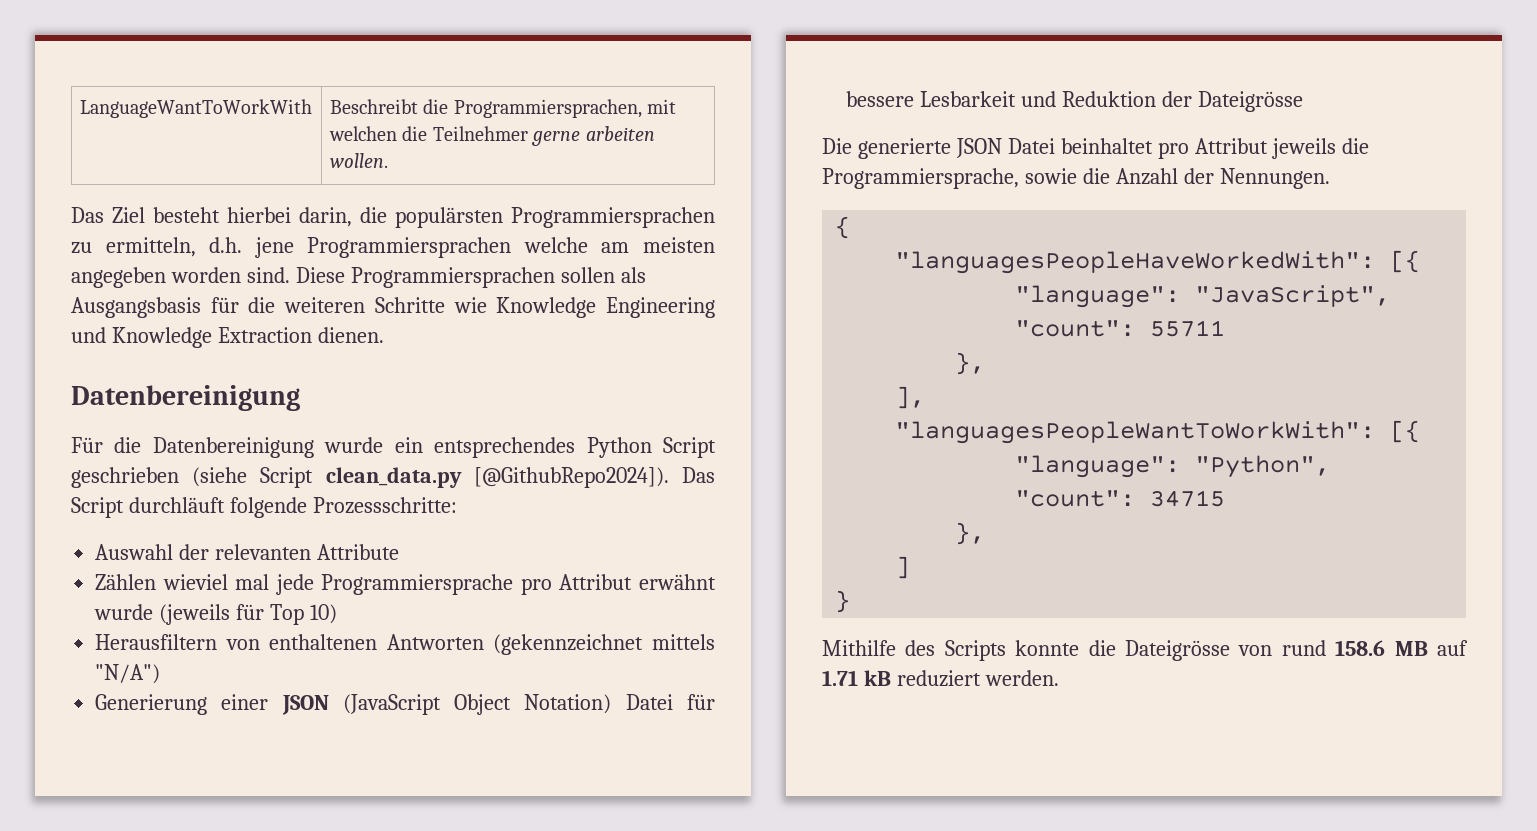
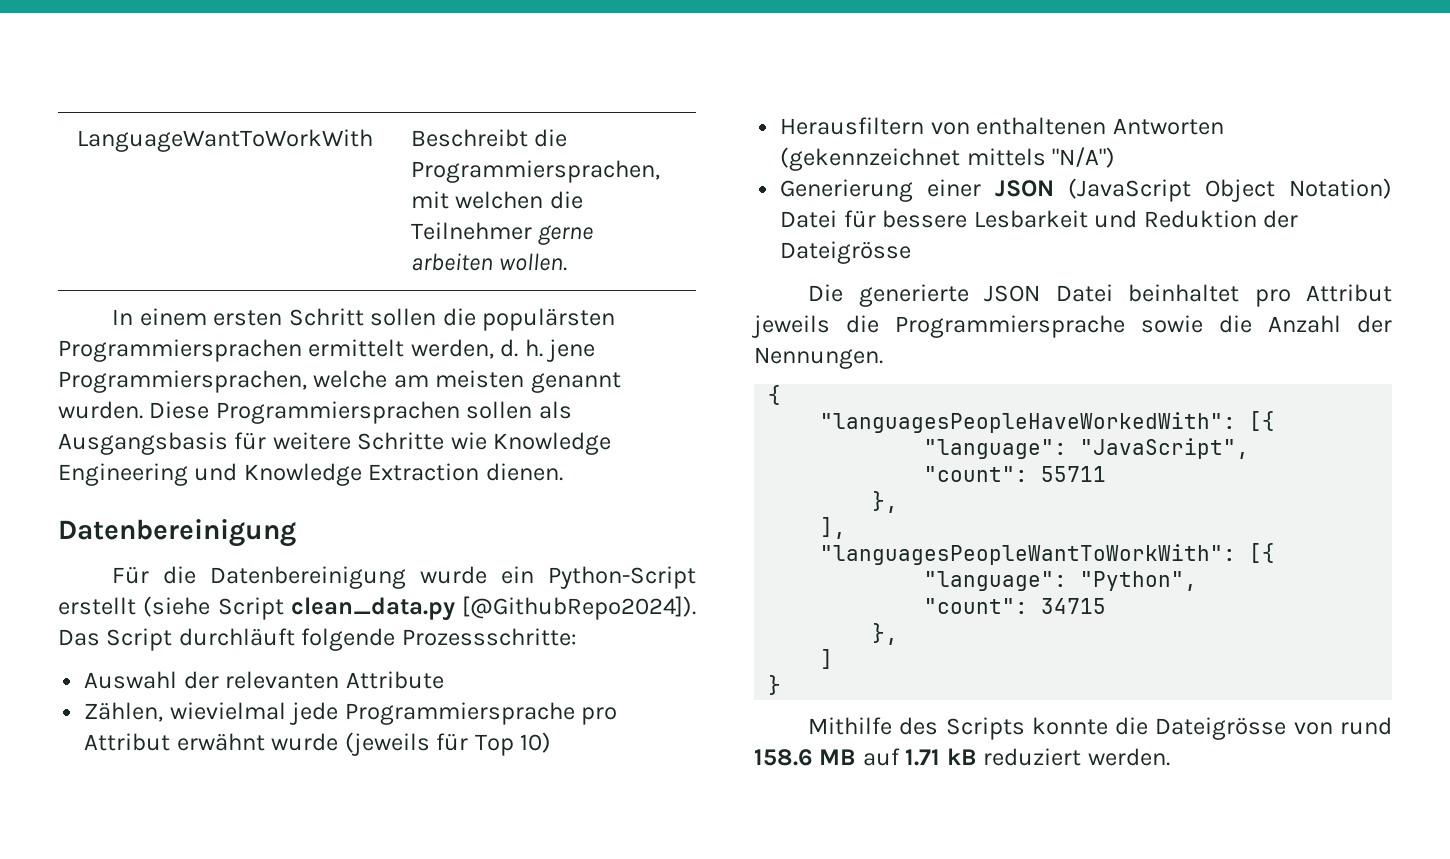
- Das Ziel besteht hierbei darin, die populärsten Programmiersprachen zu ermitteln, d.h. jene Programmiersprachen welche am meisten angegeben worden sind.
+ In einem ersten Schritt sollen die populärsten Programmiersprachen ermittelt werden, d. h. jene Programmiersprachen, welche am meisten genannt wurden.
- Diese Programmiersprachen sollen als Ausgangsbasis für die weiteren Schritte wie Knowledge Engineering und Knowledge Extraction dienen.
+ Diese Programmiersprachen sollen als Ausgangsbasis für weitere Schritte wie Knowledge Engineering und Knowledge Extraction dienen.
- Für die Datenbereinigung wurde ein entsprechendes Python Script geschrieben (siehe Script clean_data.py [@GithubRepo2024]).
+ Für die Datenbereinigung wurde ein Python-Script erstellt (siehe Script clean_data.py [@GithubRepo2024]).
- Zählen wieviel mal jede Programmiersprache pro Attribut erwähnt wurde (jeweils für Top 10)
+ Zählen, wievielmal jede Programmiersprache pro Attribut erwähnt wurde (jeweils für Top 10)
- Die generierte JSON Datei beinhaltet pro Attribut jeweils die Programmiersprache, sowie die Anzahl der Nennungen.
+ Die generierte JSON Datei beinhaltet pro Attribut jeweils die Programmiersprache sowie die Anzahl der Nennungen.

